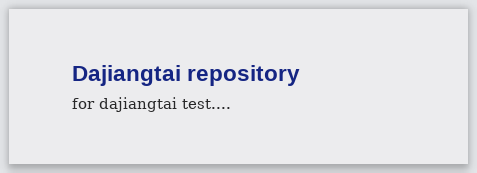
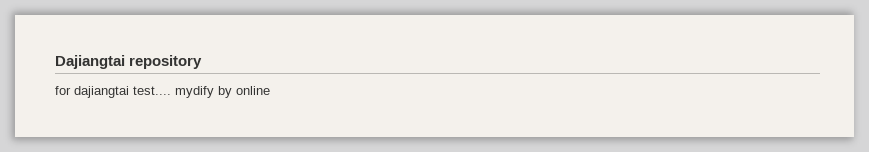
- for dajiangtai test....
+ for dajiangtai test.... mydify by online

